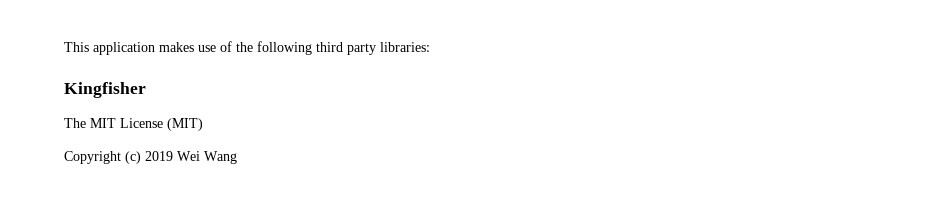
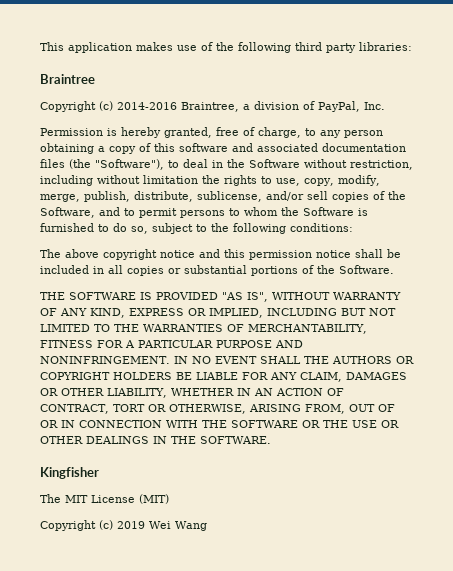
+ Braintree
+ Copyright (c) 2014-2016 Braintree, a division of PayPal, Inc.
+ Permission is hereby granted, free of charge, to any person obtaining a copy of this software and associated documentation files (the "Software"), to deal in the Software without restriction, including without limitation the rights to use, copy, modify, merge, publish, distribute, sublicense, and/or sell copies of the Software, and to permit persons to whom the Software is furnished to do so, subject to the following conditions:
+ The above copyright notice and this permission notice shall be included in all copies or substantial portions of the Software.
+ THE SOFTWARE IS PROVIDED "AS IS", WITHOUT WARRANTY OF ANY KIND, EXPRESS OR IMPLIED, INCLUDING BUT NOT LIMITED TO THE WARRANTIES OF MERCHANTABILITY, FITNESS FOR A PARTICULAR PURPOSE AND NONINFRINGEMENT. IN NO EVENT SHALL THE AUTHORS OR COPYRIGHT HOLDERS BE LIABLE FOR ANY CLAIM, DAMAGES OR OTHER LIABILITY, WHETHER IN AN ACTION OF CONTRACT, TORT OR OTHERWISE, ARISING FROM, OUT OF OR IN CONNECTION WITH THE SOFTWARE OR THE USE OR OTHER DEALINGS IN THE SOFTWARE.

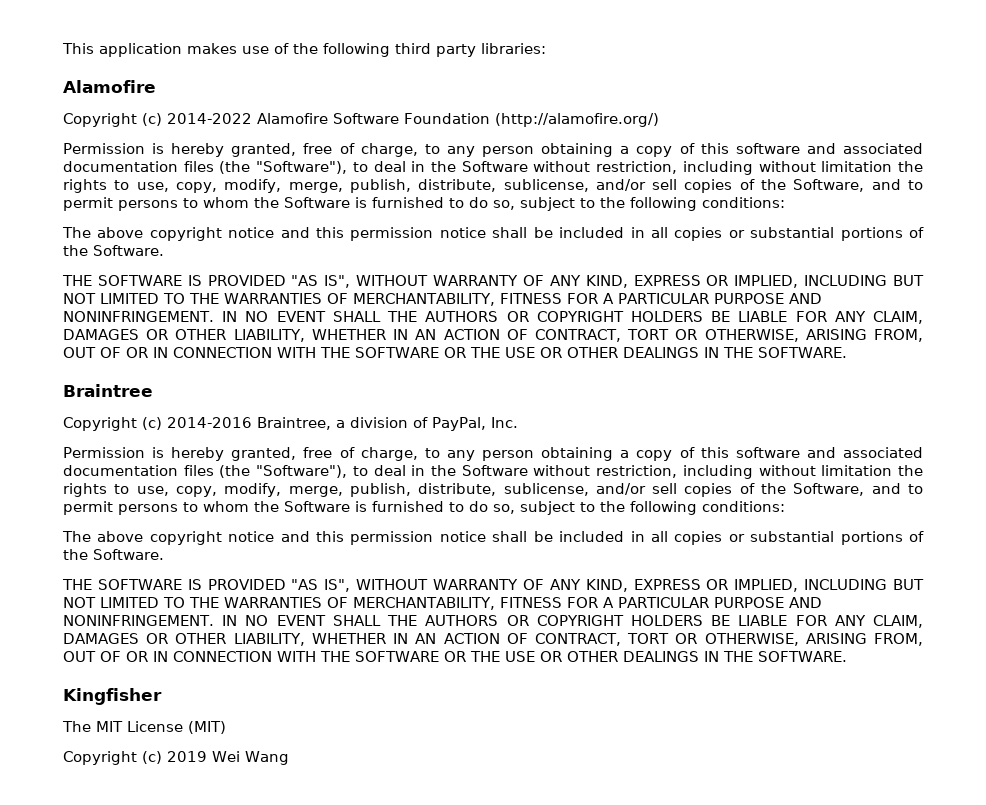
  This application makes use of the following third party libraries:
+ Alamofire
+ Copyright (c) 2014-2022 Alamofire Software Foundation (http://alamofire.org/)
+ Permission is hereby granted, free of charge, to any person obtaining a copy of this software and associated documentation files (the "Software"), to deal in the Software without restriction, including without limitation the rights to use, copy, modify, merge, publish, distribute, sublicense, and/or sell copies of the Software, and to permit persons to whom the Software is furnished to do so, subject to the following conditions:
+ The above copyright notice and this permission notice shall be included in all copies or substantial portions of the Software.
+ THE SOFTWARE IS PROVIDED "AS IS", WITHOUT WARRANTY OF ANY KIND, EXPRESS OR IMPLIED, INCLUDING BUT NOT LIMITED TO THE WARRANTIES OF MERCHANTABILITY, FITNESS FOR A PARTICULAR PURPOSE AND NONINFRINGEMENT. IN NO EVENT SHALL THE AUTHORS OR COPYRIGHT HOLDERS BE LIABLE FOR ANY CLAIM, DAMAGES OR OTHER LIABILITY, WHETHER IN AN ACTION OF CONTRACT, TORT OR OTHERWISE, ARISING FROM, OUT OF OR IN CONNECTION WITH THE SOFTWARE OR THE USE OR OTHER DEALINGS IN THE SOFTWARE.

